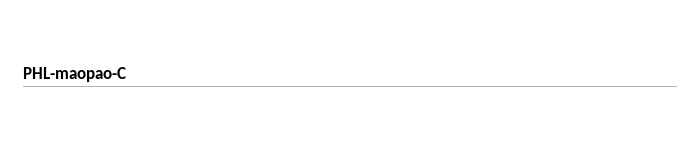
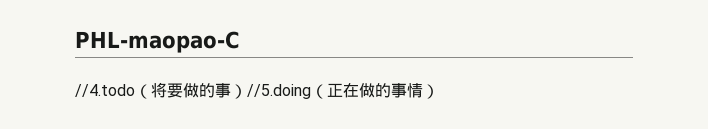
+ //4.todo（将要做的事）//5.doing（正在做的事情）

